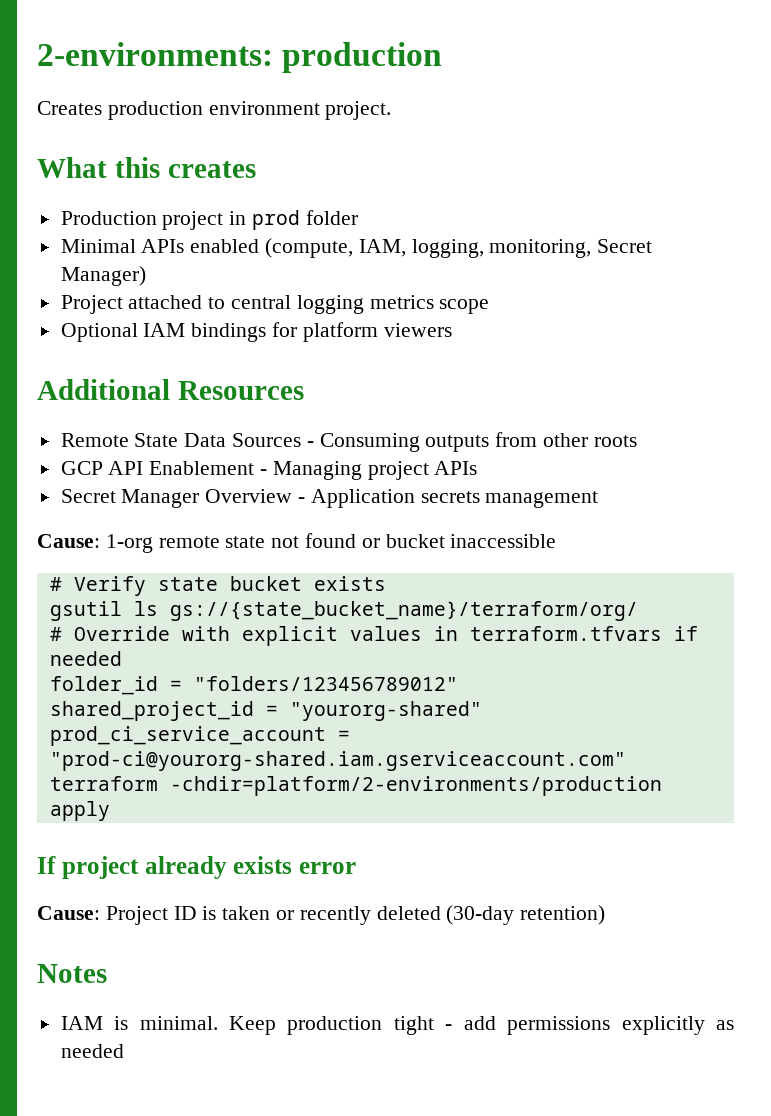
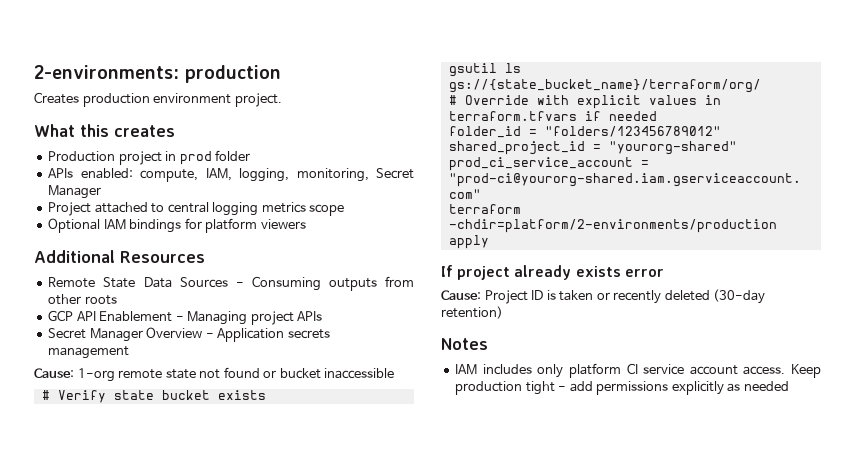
- Minimal APIs enabled (compute, IAM, logging, monitoring, Secret Manager)
+ APIs enabled: compute, IAM, logging, monitoring, Secret Manager
- IAM is minimal.
+ IAM includes only platform CI service account access.

